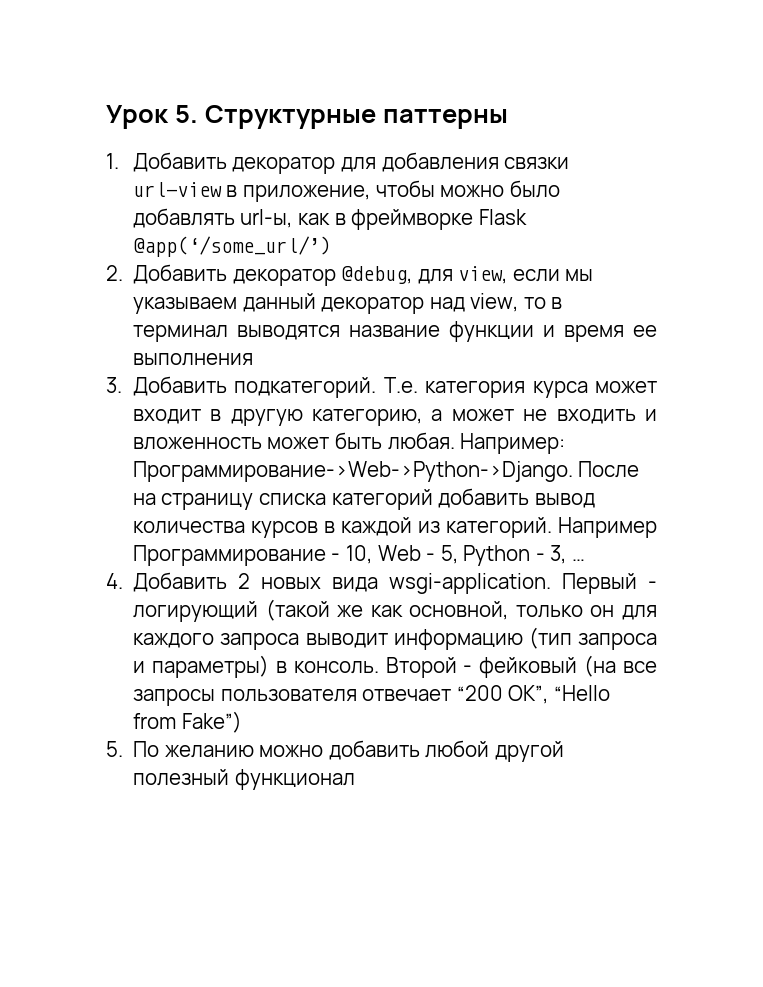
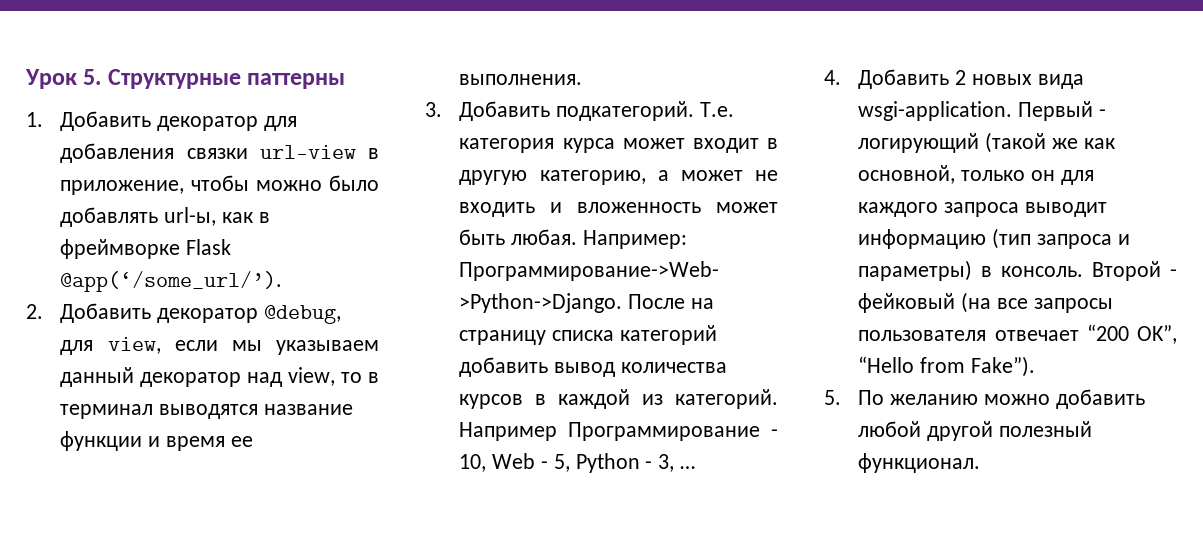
- 1. Добавить декоратор для добавления связки url-view в приложение, чтобы можно было добавлять url-ы, как в фреймворке Flask @app(‘/some_url/’)
+ 1. Добавить декоратор для добавления связки url-view в приложение, чтобы можно было добавлять url-ы, как в фреймворке Flask @app(‘/some_url/’).
- 2. Добавить декоратор @debug, для view, если мы указываем данный декоратор над view, то в терминал выводятся название функции и время ее выполнения
+ 2. Добавить декоратор @debug, для view, если мы указываем данный декоратор над view, то в терминал выводятся название функции и время ее выполнения.
- Второй - фейковый (на все запросы пользователя отвечает “200 OK”, “Hello from Fake”)
+ Второй - фейковый (на все запросы пользователя отвечает “200 OK”, “Hello from Fake”).
- 5. По желанию можно добавить любой другой полезный функционал
+ 5. По желанию можно добавить любой другой полезный функционал.

